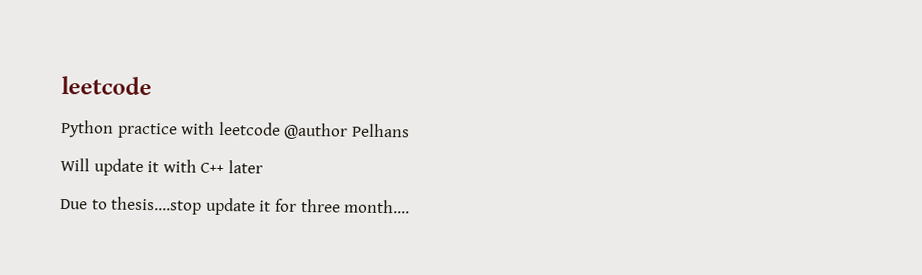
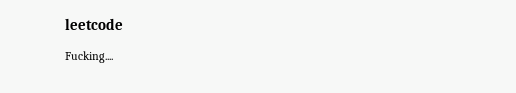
- Python practice with leetcode @author Pelhans
- Will update it with C++ later
- Due to thesis....stop update it for three month....
+ Fucking....

